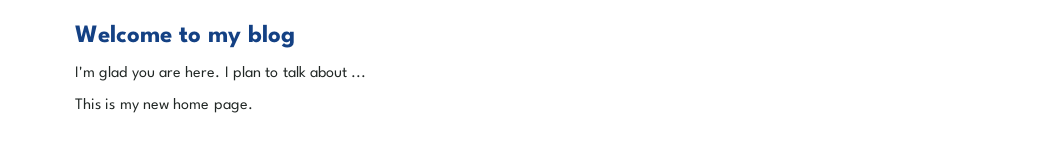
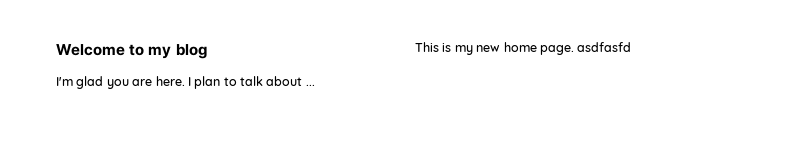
- This is my new home page.
+ This is my new home page. asdfasfd

